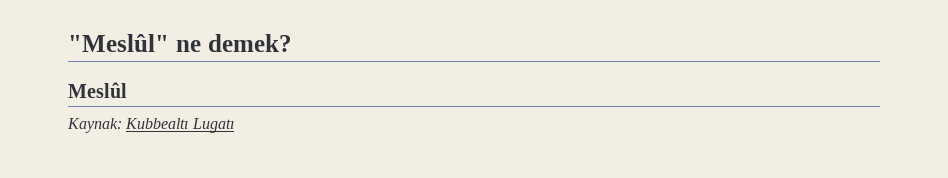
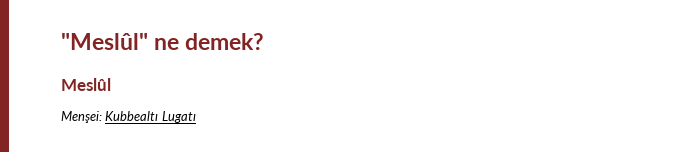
- Kaynak: Kubbealtı Lugatı
+ Menşei: Kubbealtı Lugatı

